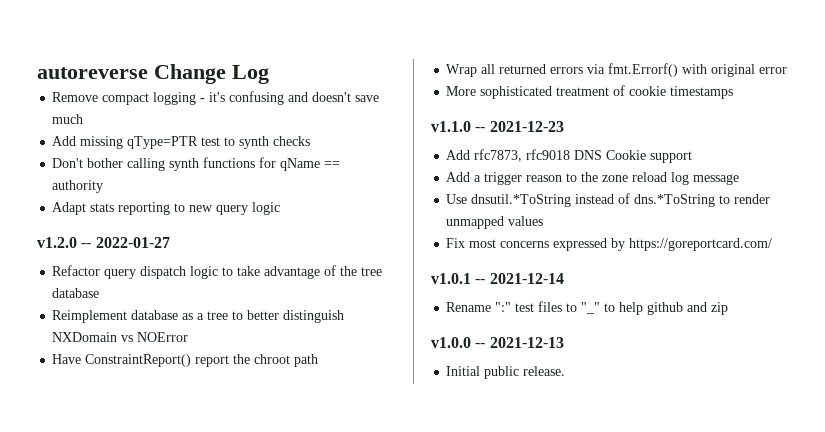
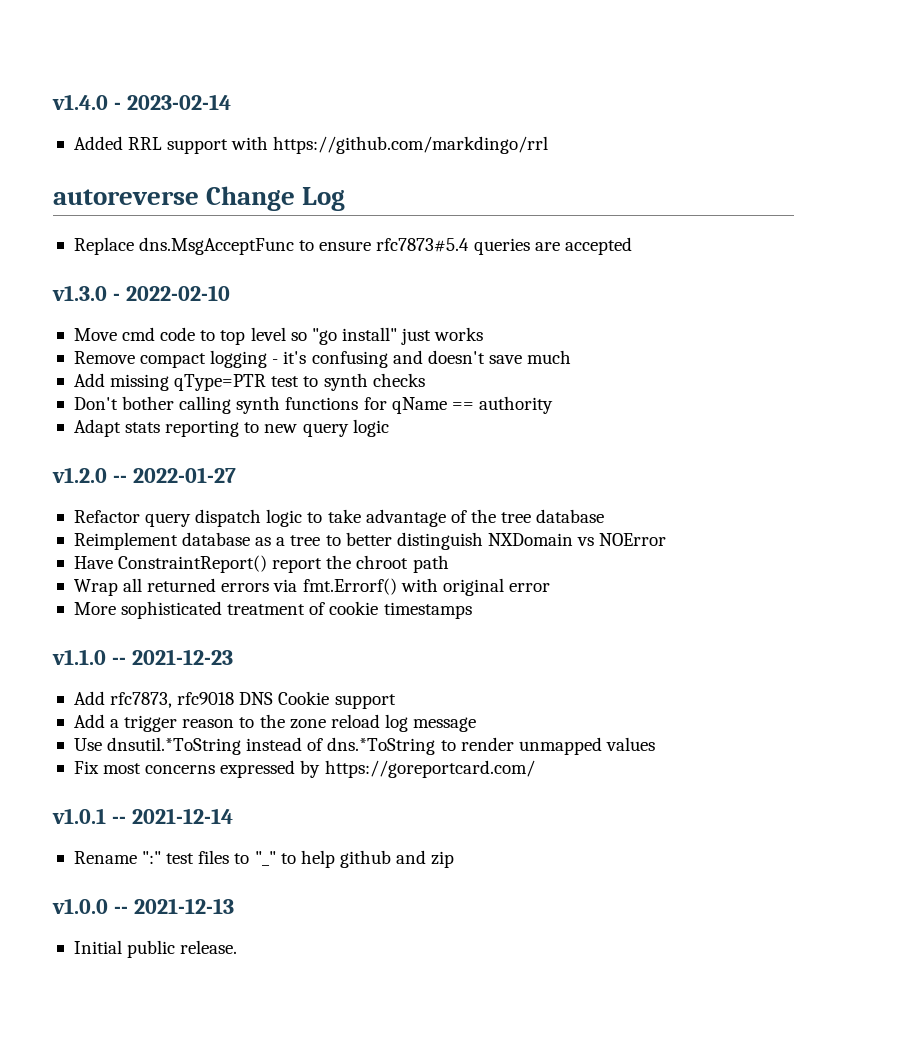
+ v1.4.0 - 2023-02-14
+ Added RRL support with https://github.com/markdingo/rrl
  autoreverse Change Log
+ Replace dns.MsgAcceptFunc to ensure rfc7873#5.4 queries are accepted
+ v1.3.0 - 2022-02-10
+ Move cmd code to top level so "go install" just works

